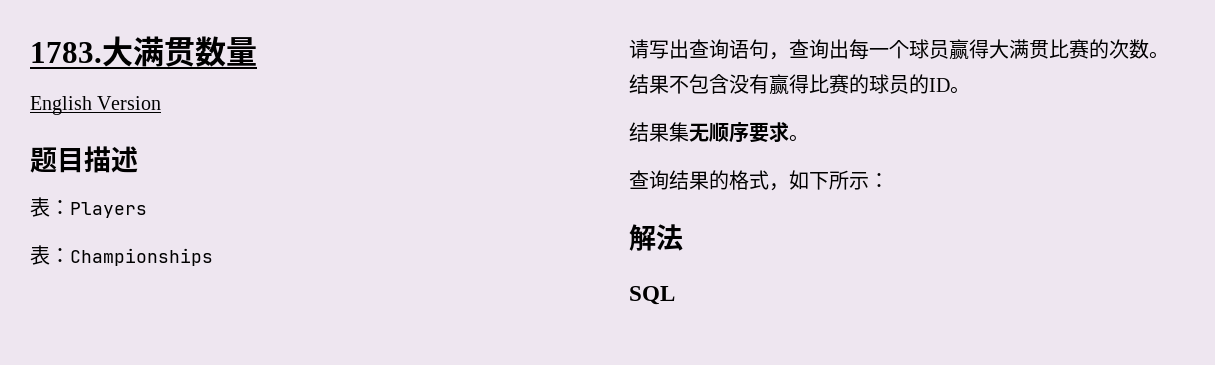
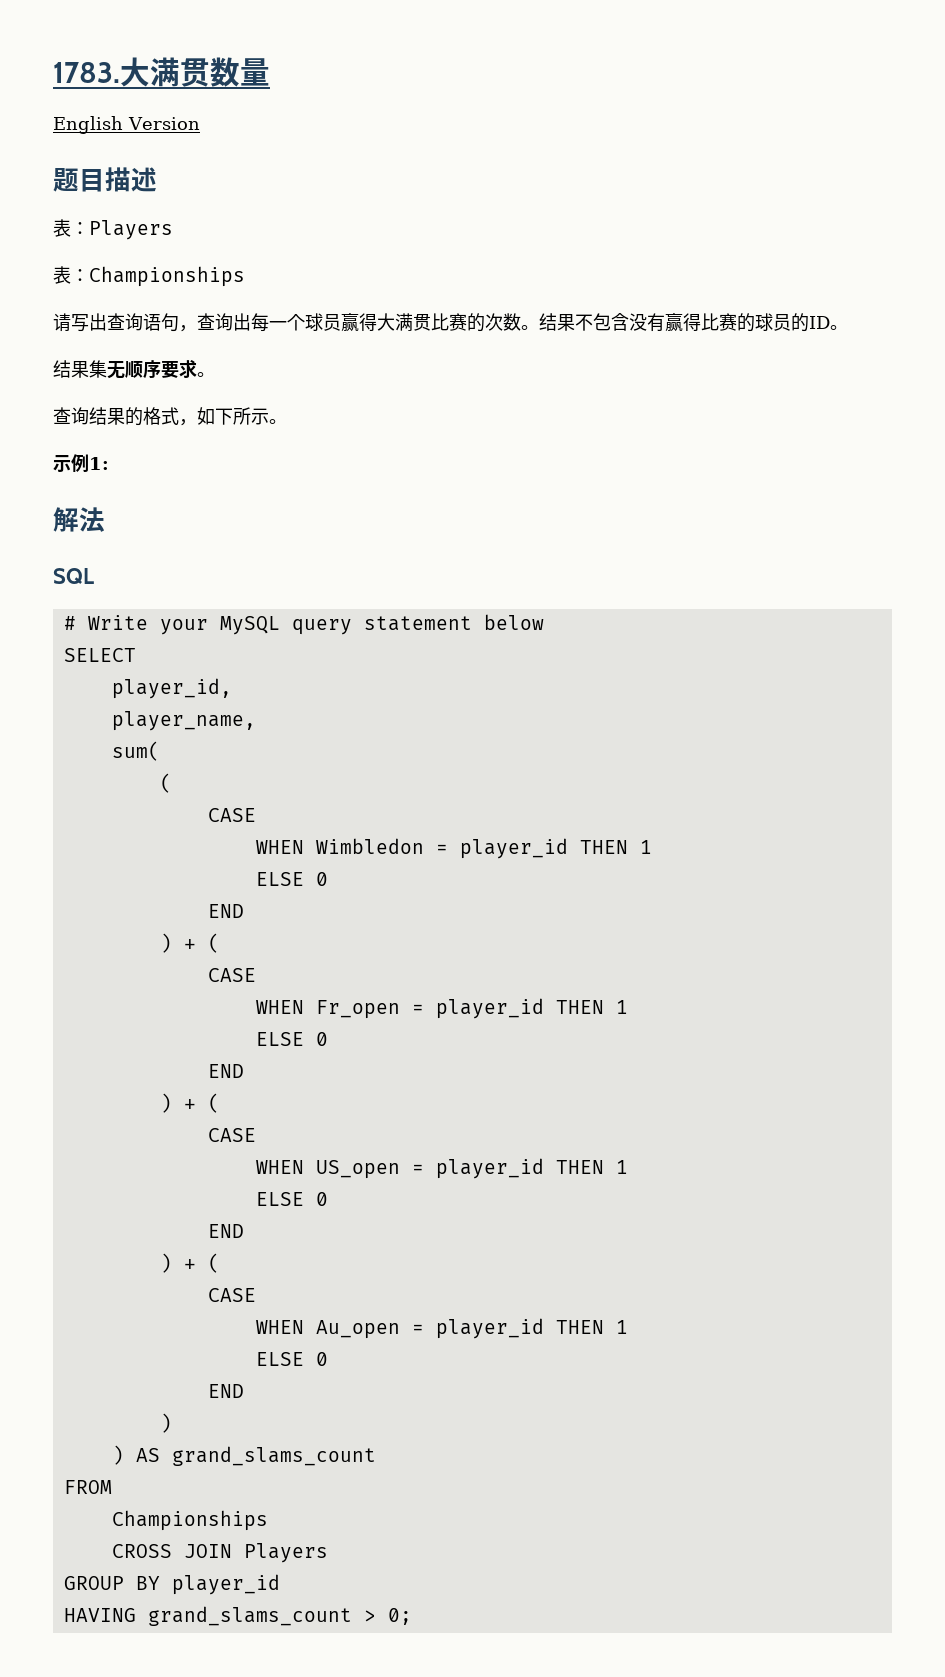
- 查询结果的格式，如下所示：
+ 查询结果的格式，如下所示。
+ 示例1:
+ # Write your MySQL query statement below
+ SELECT
+ player_id,
+ player_name,
+ sum(
+ (
+ CASE
+ WHEN Wimbledon = player_id THEN 1
+ ELSE 0
+ END
+ ) + (
+ CASE
+ WHEN Fr_open = player_id THEN 1
+ ELSE 0
+ END
+ ) + (
+ CASE
+ WHEN US_open = player_id THEN 1
+ ELSE 0
+ END
+ ) + (
+ CASE
+ WHEN Au_open = player_id THEN 1
+ ELSE 0
+ END
+ )
+ ) AS grand_slams_count
+ FROM
+ Championships
+ CROSS JOIN Players
+ GROUP BY player_id
+ HAVING grand_slams_count > 0;

